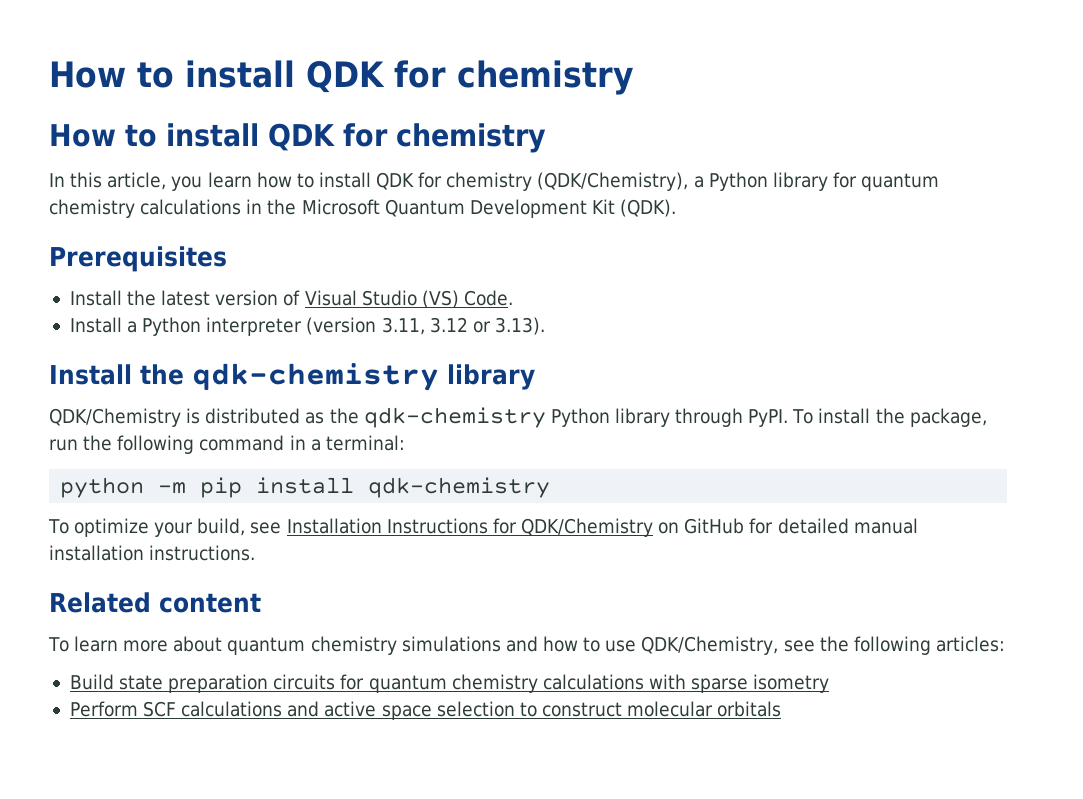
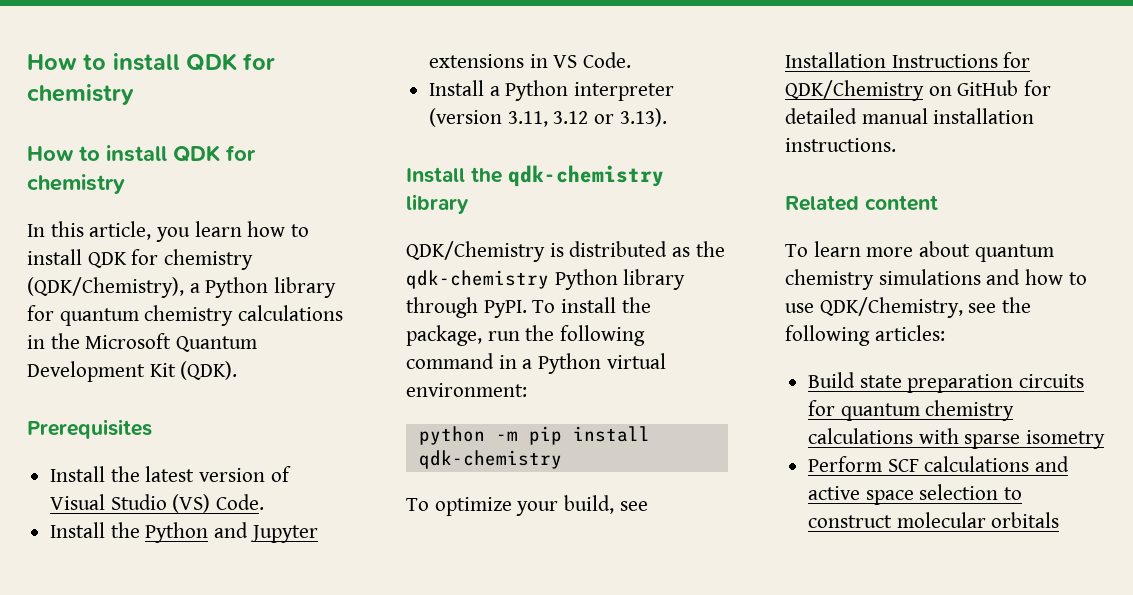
+ Install the Python and Jupyter extensions in VS Code.
- To install the package, run the following command in a terminal:
+ To install the package, run the following command in a Python virtual environment:

